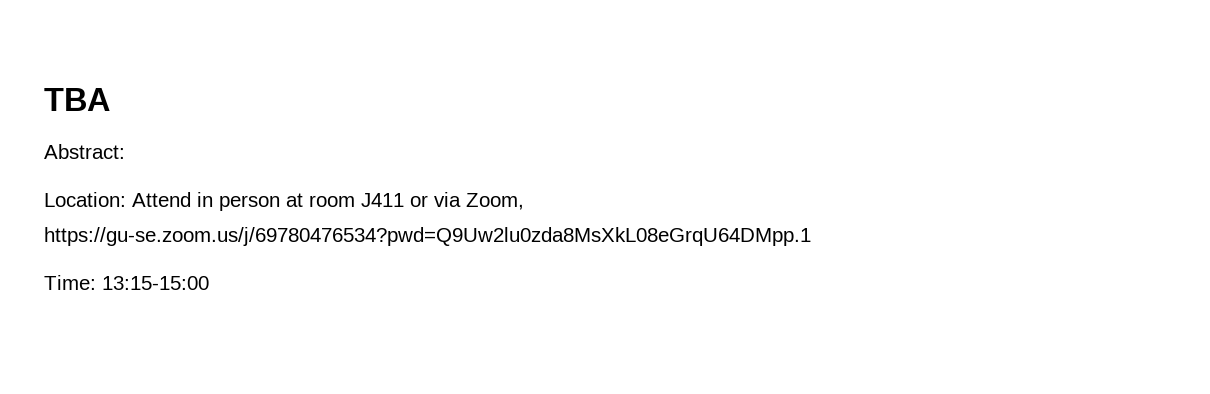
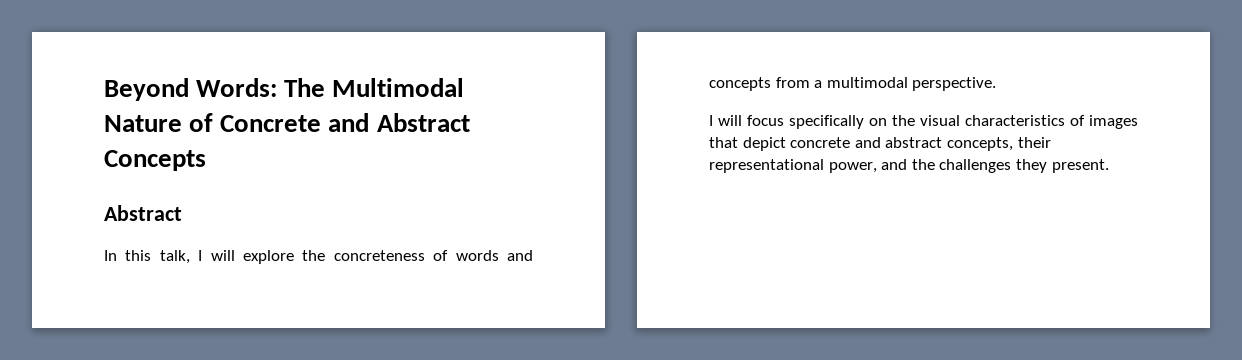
- TBA
- Abstract:
- Location: Attend in person at room J411 or via Zoom, https://gu-se.zoom.us/j/69780476534?pwd=Q9Uw2lu0zda8MsXkL08eGrqU64DMpp.1
- Time: 13:15-15:00
+ Beyond Words: The Multimodal Nature of Concrete and Abstract Concepts
+ Abstract
+ In this talk, I will explore the concreteness of words and concepts from a multimodal perspective.
+ I will focus specifically on the visual characteristics of images that depict concrete and abstract concepts, their representational power, and the challenges they present.

